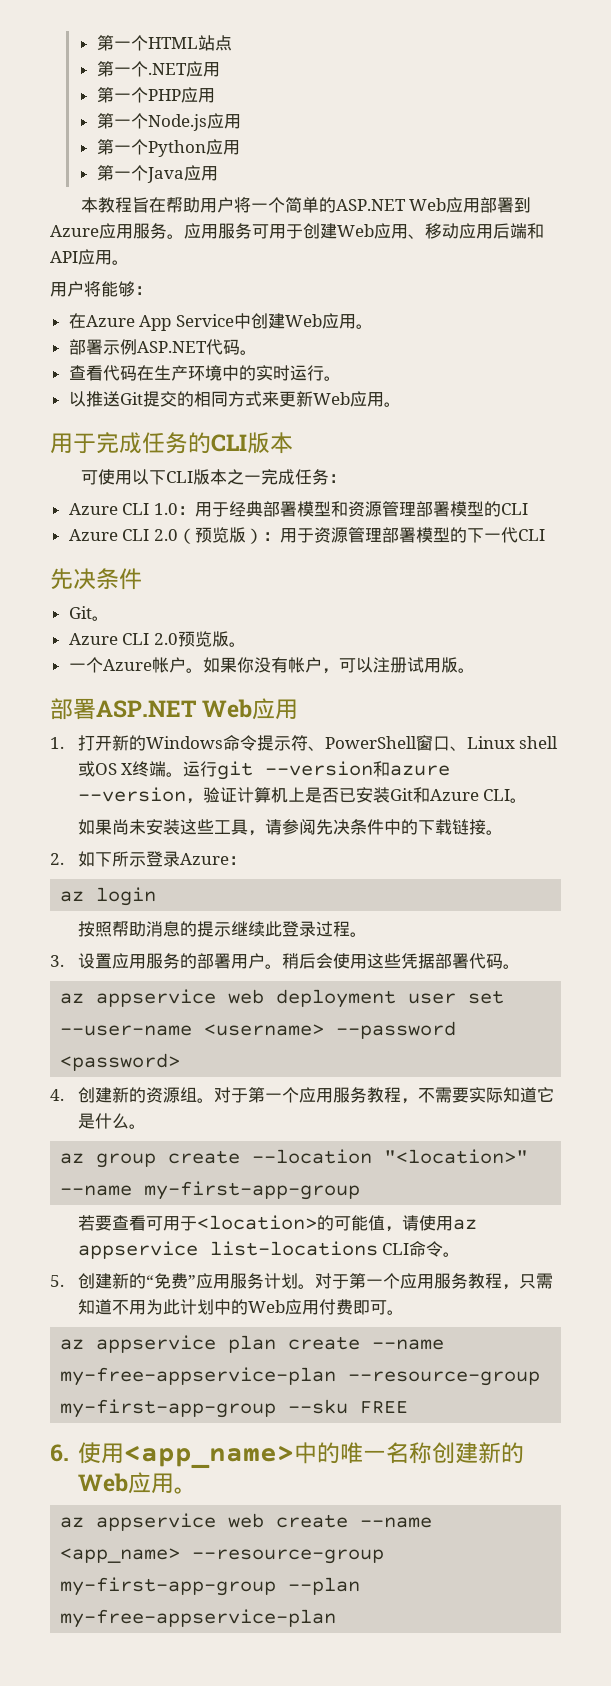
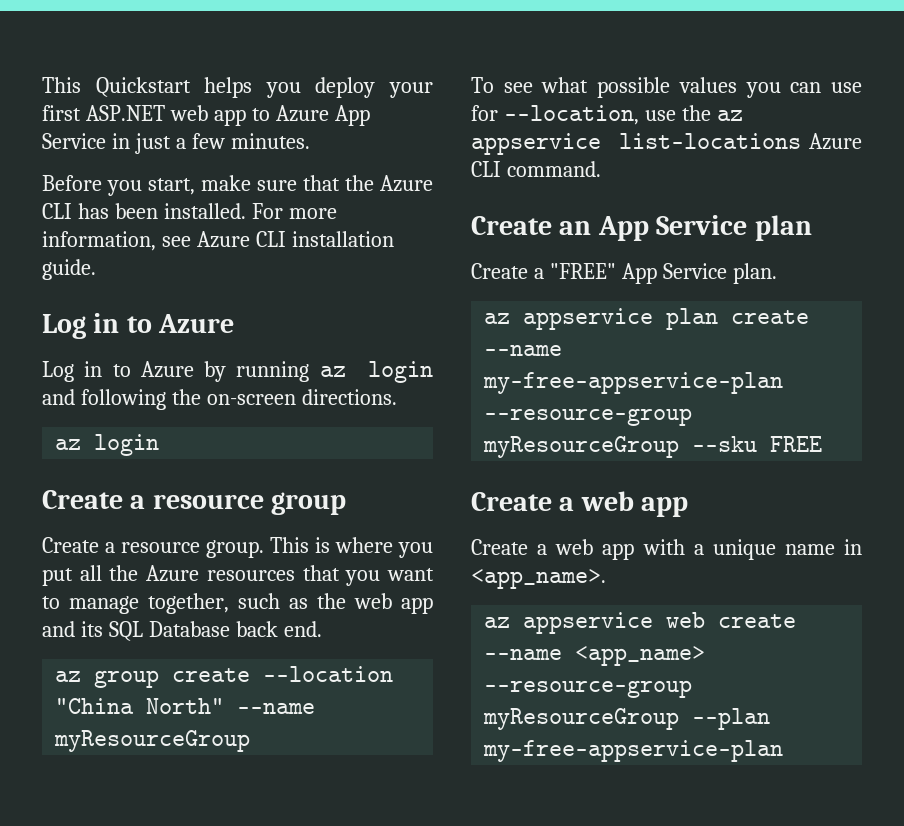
- 第一个HTML站点
- 第一个.NET应用
- 第一个PHP应用
- 第一个Node.js应用
- 第一个Python应用
- 第一个Java应用
- 本教程旨在帮助用户将一个简单的ASP.NET Web应用部署到Azure应用服务。应用服务可用于创建Web应用、移动应用后端和API应用。
- 用户将能够：
- 在Azure App Service中创建Web应用。
- 部署示例ASP.NET代码。
- 查看代码在生产环境中的实时运行。
- 以推送Git提交的相同方式来更新Web应用。
- 用于完成任务的CLI版本
- 可使用以下CLI版本之一完成任务：
- Azure CLI 1.0：用于经典部署模型和资源管理部署模型的CLI
- Azure CLI 2.0（预览版）：用于资源管理部署模型的下一代CLI
- 先决条件
- Git。
- Azure CLI 2.0预览版。
- 一个Azure帐户。如果你没有帐户，可以注册试用版。
- 部署ASP.NET Web应用
- 1.打开新的Windows命令提示符、PowerShell窗口、Linux shell或OS X终端。运行git --version和azure --version，验证计算机上是否已安装Git和Azure CLI。
- 如果尚未安装这些工具，请参阅先决条件中的下载链接。
- 2.如下所示登录Azure：
+ This Quickstart helps you deploy your first ASP.NET web app to Azure App Service in just a few minutes.
+ Before you start, make sure that the Azure CLI has been installed. For more information, see Azure CLI installation guide.
+ Log in to Azure
+ Log in to Azure by running az login and following the on-screen directions.
  az login
- 按照帮助消息的提示继续此登录过程。
- 3.设置应用服务的部署用户。稍后会使用这些凭据部署代码。
- az appservice web deployment user set --user-name <username> --password <password>
- 4.创建新的资源组。对于第一个应用服务教程，不需要实际知道它是什么。
- az group create --location "<location>" --name my-first-app-group
- 若要查看可用于<location>的可能值，请使用az appservice list-locations CLI命令。
- 5.创建新的“免费”应用服务计划。对于第一个应用服务教程，只需知道不用为此计划中的Web应用付费即可。
+ Create a resource group
+ Create a resource group. This is where you put all the Azure resources that you want to manage together, such as the web app and its SQL Database back end.
+ az group create --location "China North" --name myResourceGroup
+ To see what possible values you can use for --location, use the az appservice list-locations Azure CLI command.
+ Create an App Service plan
+ Create a "FREE" App Service plan.
- az appservice plan create --name my-free-appservice-plan --resource-group my-first-app-group --sku FREE
- 6.使用<app_name>中的唯一名称创建新的Web应用。
+ az appservice plan create --name my-free-appservice-plan --resource-group myResourceGroup --sku FREE
+ Create a web app
+ Create a web app with a unique name in <app_name>.
- az appservice web create --name <app_name> --resource-group my-first-app-group --plan my-free-appservice-plan
+ az appservice web create --name <app_name> --resource-group myResourceGroup --plan my-free-appservice-plan

